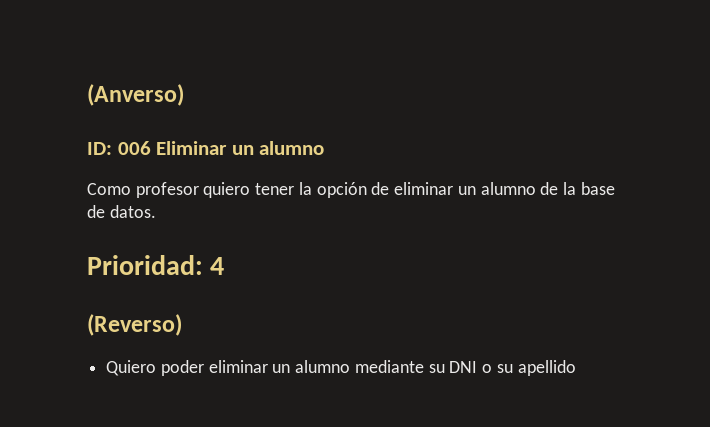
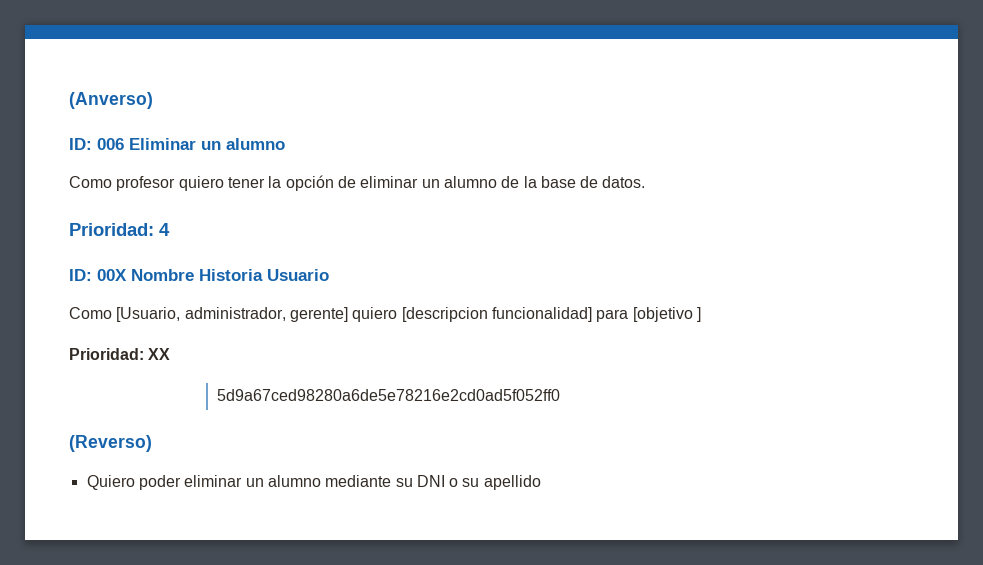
+ ID: 00X Nombre Historia Usuario
+ Como [Usuario, administrador, gerente] quiero [descripcion funcionalidad] para [objetivo ]
+ Prioridad: XX
+ 5d9a67ced98280a6de5e78216e2cd0ad5f052ff0

